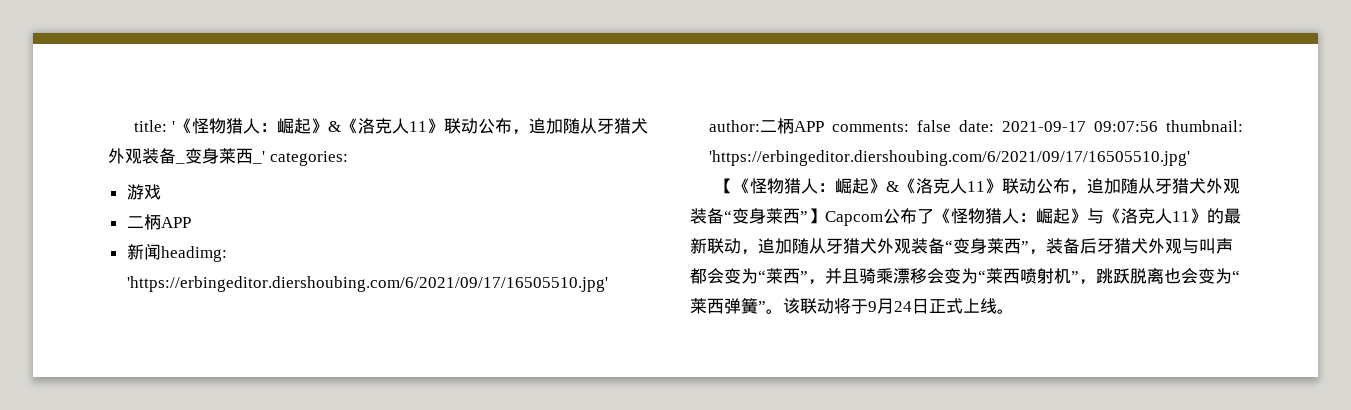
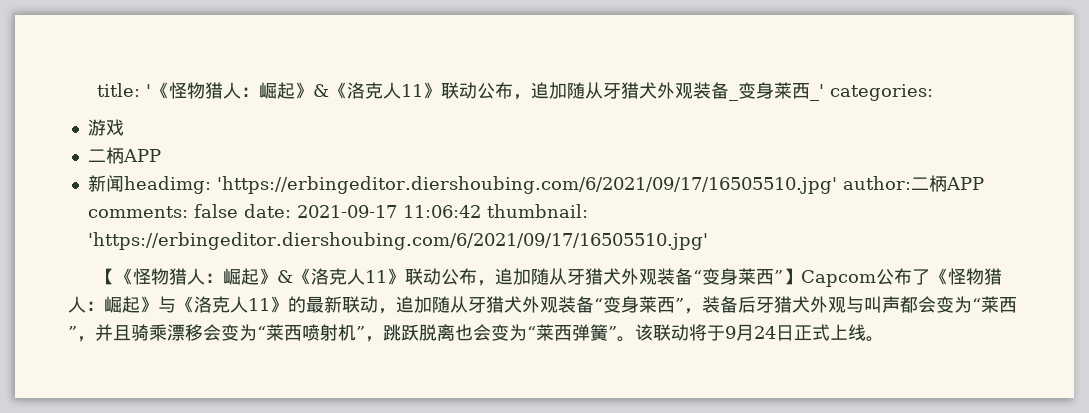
- 新闻headimg: 'https://erbingeditor.diershoubing.com/6/2021/09/17/16505510.jpg' author:二柄APP comments: false date: 2021-09-17 09:07:56 thumbnail: 'https://erbingeditor.diershoubing.com/6/2021/09/17/16505510.jpg'
+ 新闻headimg: 'https://erbingeditor.diershoubing.com/6/2021/09/17/16505510.jpg' author:二柄APP comments: false date: 2021-09-17 11:06:42 thumbnail: 'https://erbingeditor.diershoubing.com/6/2021/09/17/16505510.jpg'

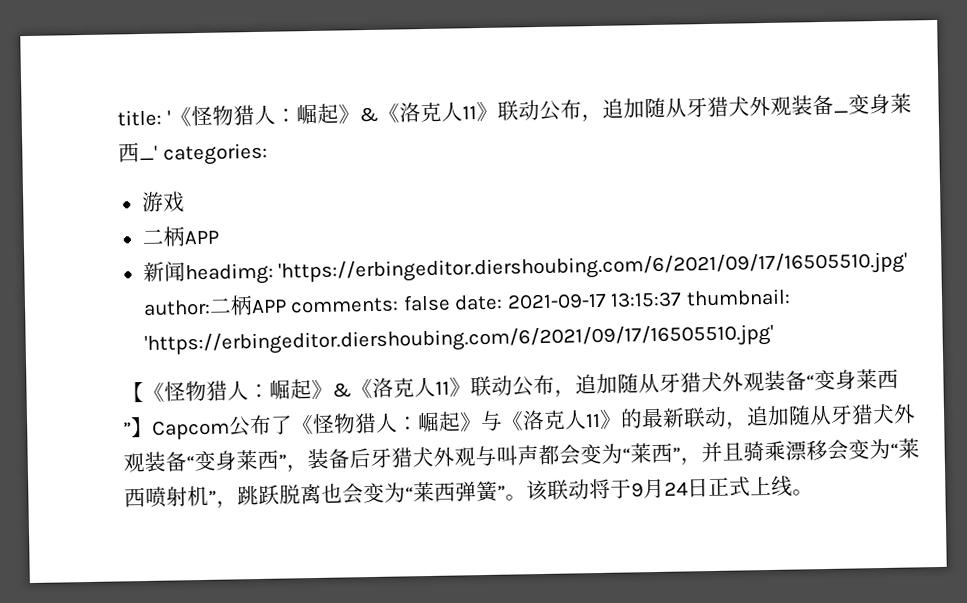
- 新闻headimg: 'https://erbingeditor.diershoubing.com/6/2021/09/17/16505510.jpg' author:二柄APP comments: false date: 2021-09-17 11:06:42 thumbnail: 'https://erbingeditor.diershoubing.com/6/2021/09/17/16505510.jpg'
+ 新闻headimg: 'https://erbingeditor.diershoubing.com/6/2021/09/17/16505510.jpg' author:二柄APP comments: false date: 2021-09-17 13:15:37 thumbnail: 'https://erbingeditor.diershoubing.com/6/2021/09/17/16505510.jpg'

